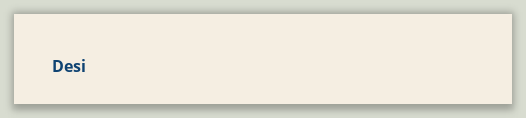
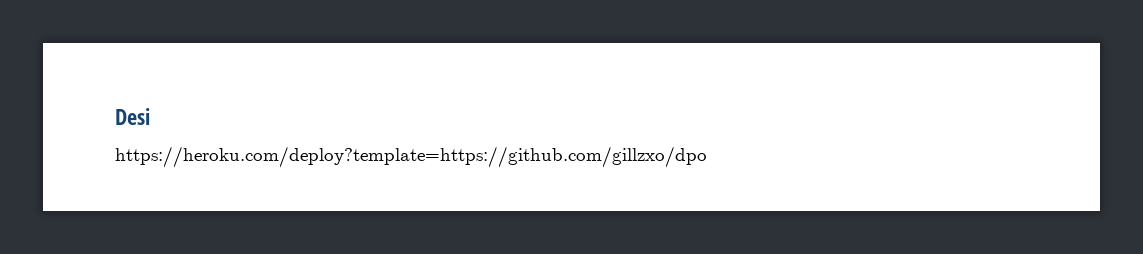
+ https://heroku.com/deploy?template=https://github.com/gillzxo/dpo

